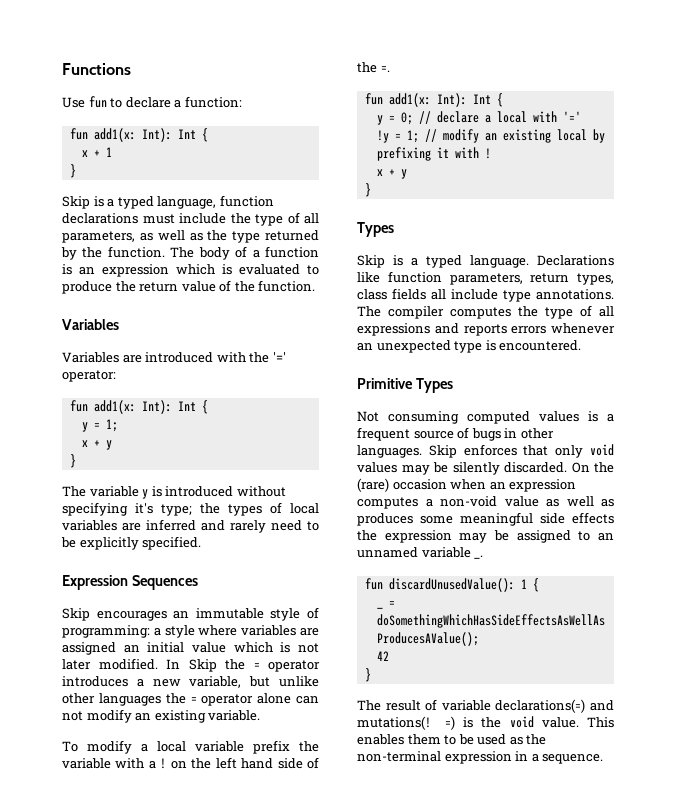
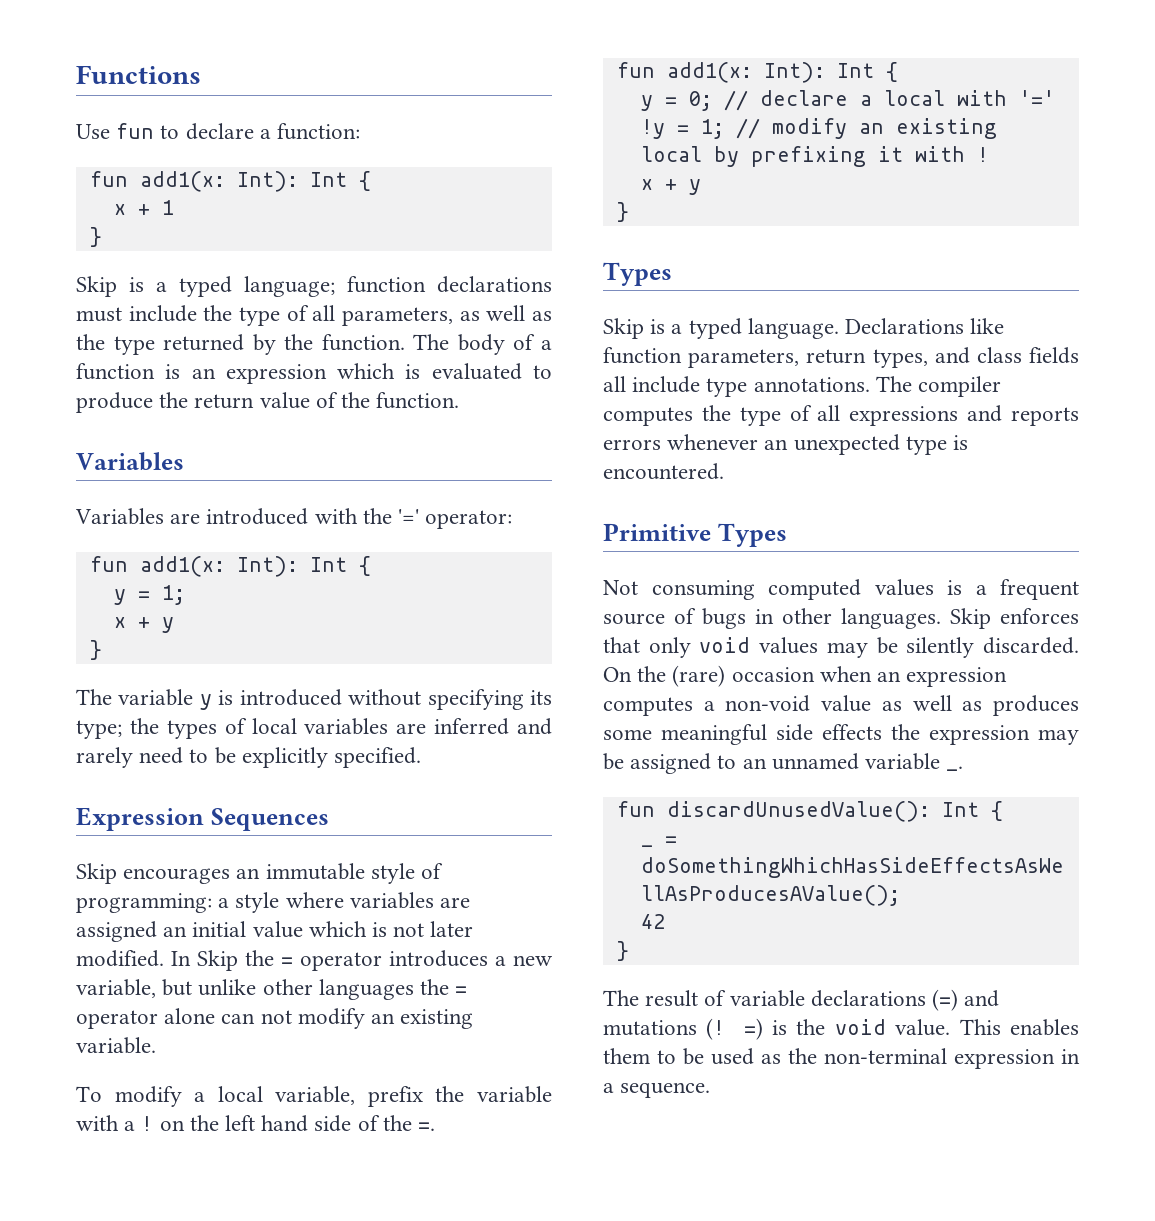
- Skip is a typed language, function declarations must include the type of all parameters, as well as the type returned by the function.
+ Skip is a typed language; function declarations must include the type of all parameters, as well as the type returned by the function.
- The variable y is introduced without specifying it's type; the types of local variables are inferred and rarely need to be explicitly specified.
+ The variable y is introduced without specifying its type; the types of local variables are inferred and rarely need to be explicitly specified.
- To modify a local variable prefix the variable with a ! on the left hand side of the =.
+ To modify a local variable, prefix the variable with a ! on the left hand side of the =.
- Declarations like function parameters, return types, class fields all include type annotations.
+ Declarations like function parameters, return types, and class fields all include type annotations.
- fun discardUnusedValue(): 1 {
+ fun discardUnusedValue(): Int {
- The result of variable declarations(=) and mutations(!
+ The result of variable declarations (=) and mutations (!

